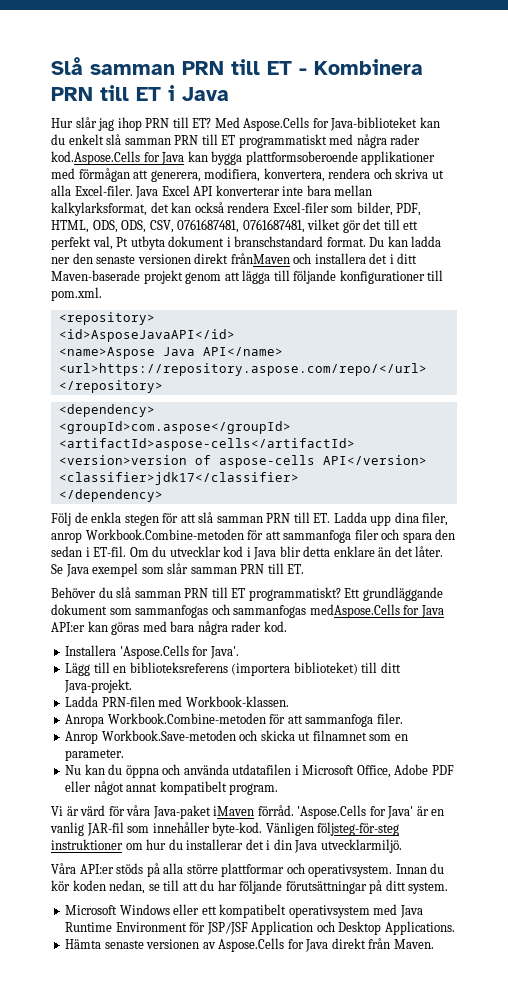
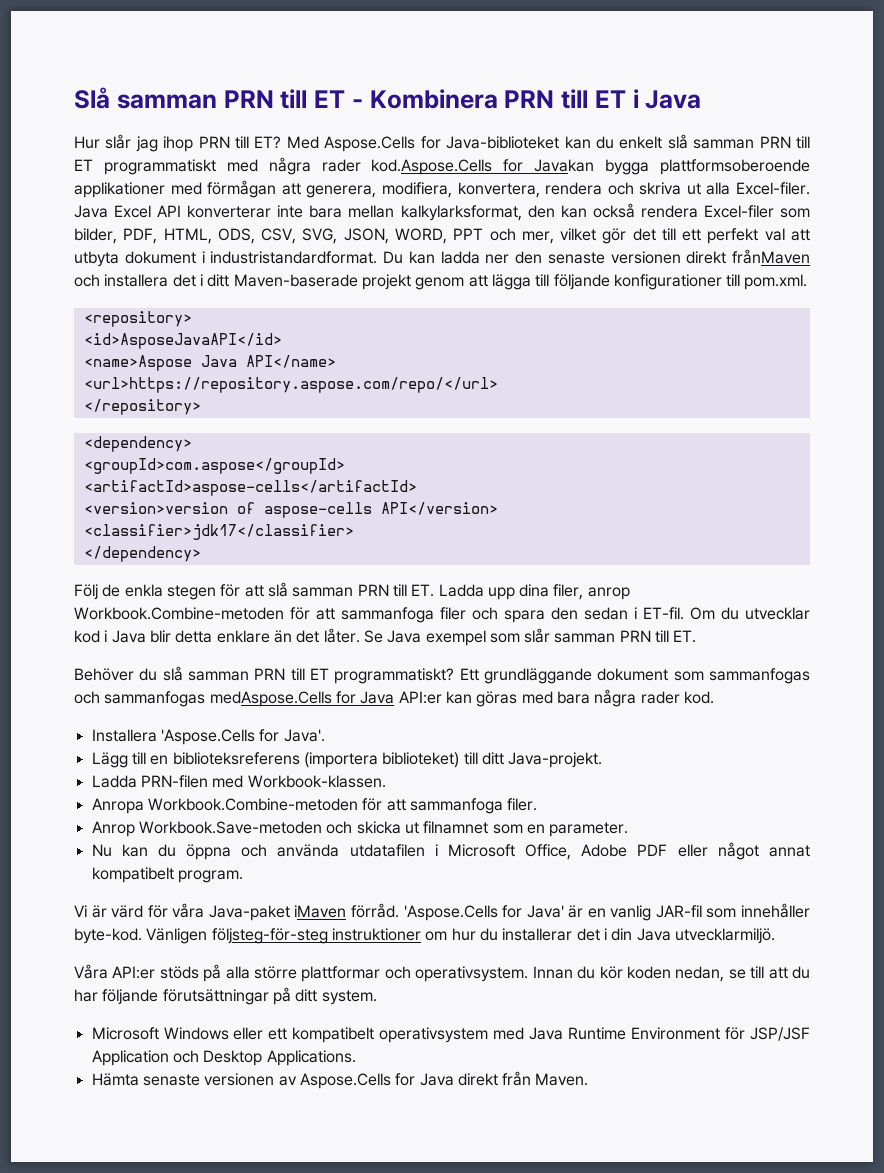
- Med Aspose.Cells for Java-biblioteket kan du enkelt slå samman PRN till ET programmatiskt med några rader kod.Aspose.Cells for Java kan bygga plattformsoberoende applikationer med förmågan att generera, modifiera, konvertera, rendera och skriva ut alla Excel-filer.
+ Med Aspose.Cells for Java-biblioteket kan du enkelt slå samman PRN till ET programmatiskt med några rader kod.Aspose.Cells for Javakan bygga plattformsoberoende applikationer med förmågan att generera, modifiera, konvertera, rendera och skriva ut alla Excel-filer.
- Java Excel API konverterar inte bara mellan kalkylarksformat, det kan också rendera Excel-filer som bilder, PDF, HTML, ODS, ODS, CSV, 0761687481, 0761687481, vilket gör det till ett perfekt val, Pt utbyta dokument i branschstandard format.
+ Java Excel API konverterar inte bara mellan kalkylarksformat, den kan också rendera Excel-filer som bilder, PDF, HTML, ODS, CSV, SVG, JSON, WORD, PPT och mer, vilket gör det till ett perfekt val att utbyta dokument i industristandardformat.

